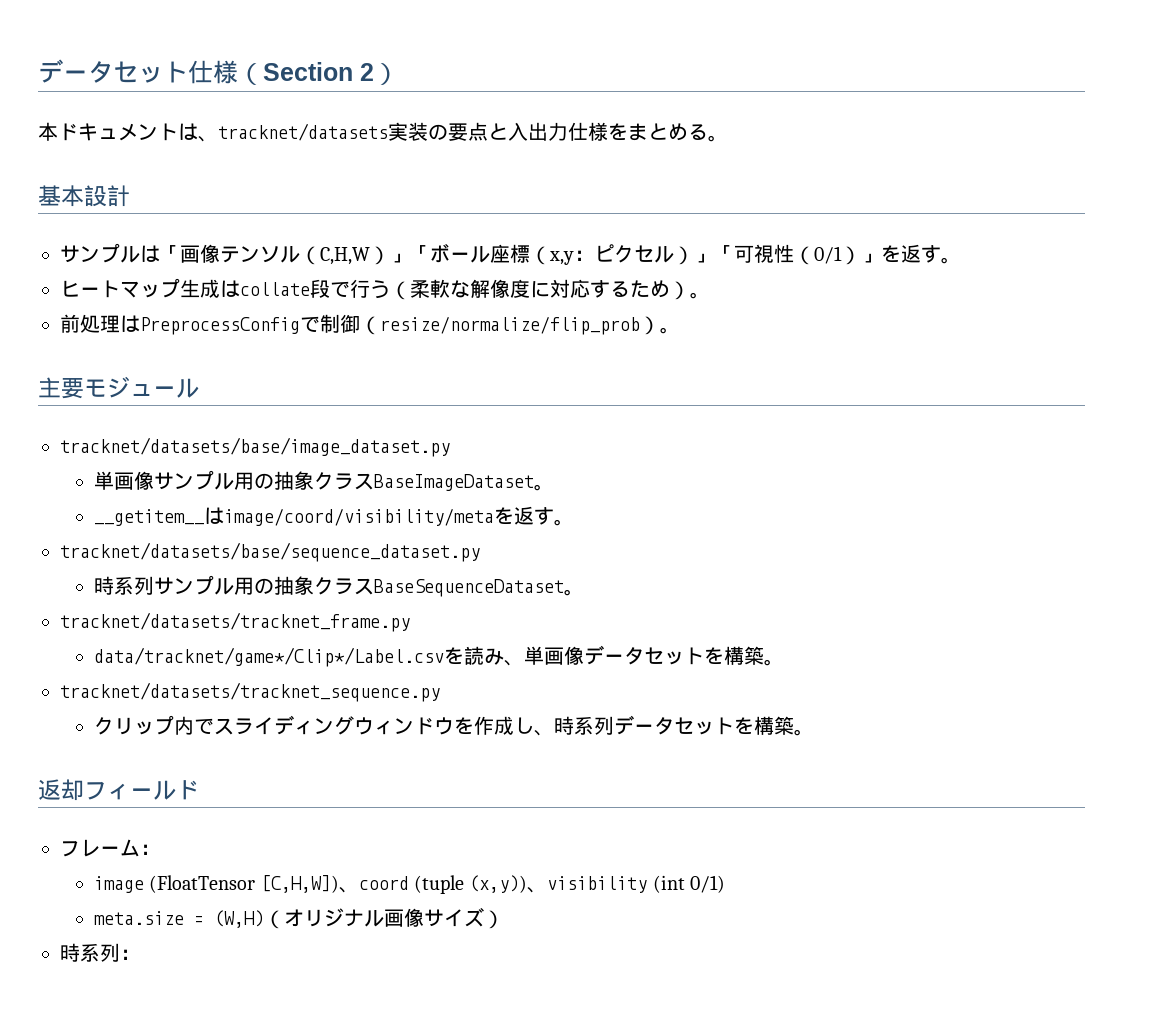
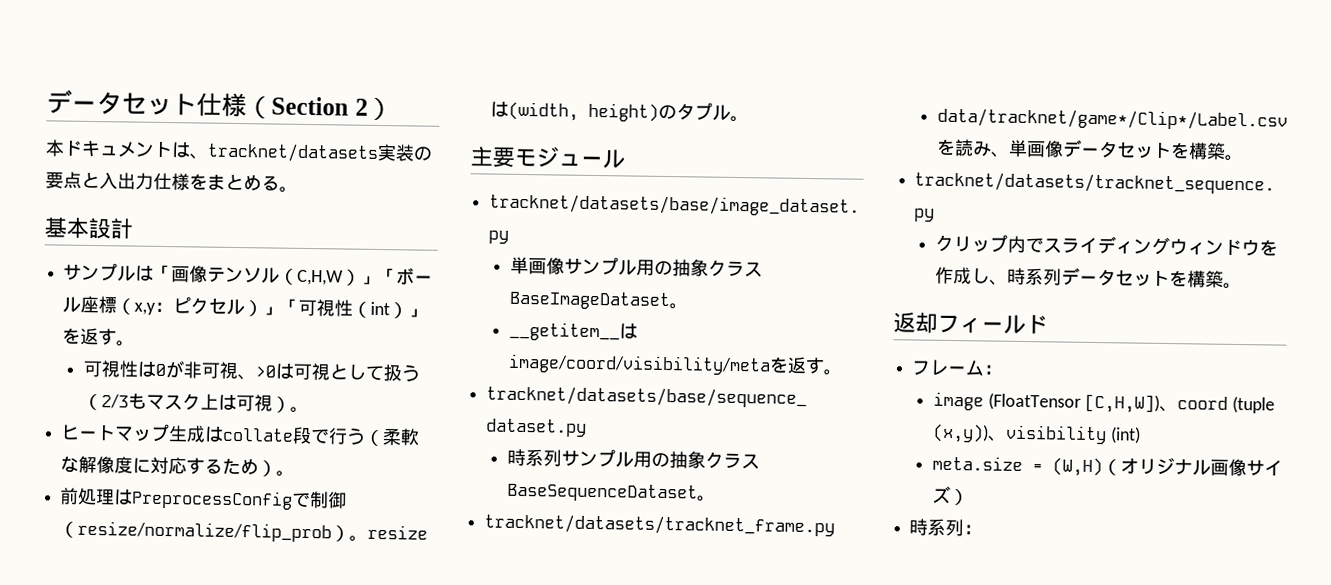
- サンプルは「画像テンソル（C,H,W）」「ボール座標（x,y：ピクセル）」「可視性（0/1）」を返す。
+ サンプルは「画像テンソル（C,H,W）」「ボール座標（x,y：ピクセル）」「可視性（int）」を返す。
+ 可視性は0が非可視、>0は可視として扱う（2/3もマスク上は可視）。
- 前処理はPreprocessConfigで制御（resize/normalize/flip_prob）。
+ 前処理はPreprocessConfigで制御（resize/normalize/flip_prob）。resizeは(width, height)のタプル。
- image (FloatTensor [C,H,W])、coord (tuple (x,y))、visibility (int 0/1)
+ image (FloatTensor [C,H,W])、coord (tuple (x,y))、visibility (int)

